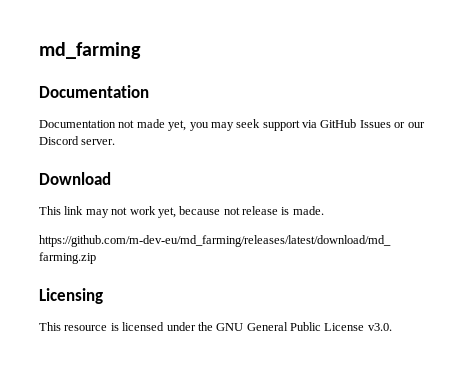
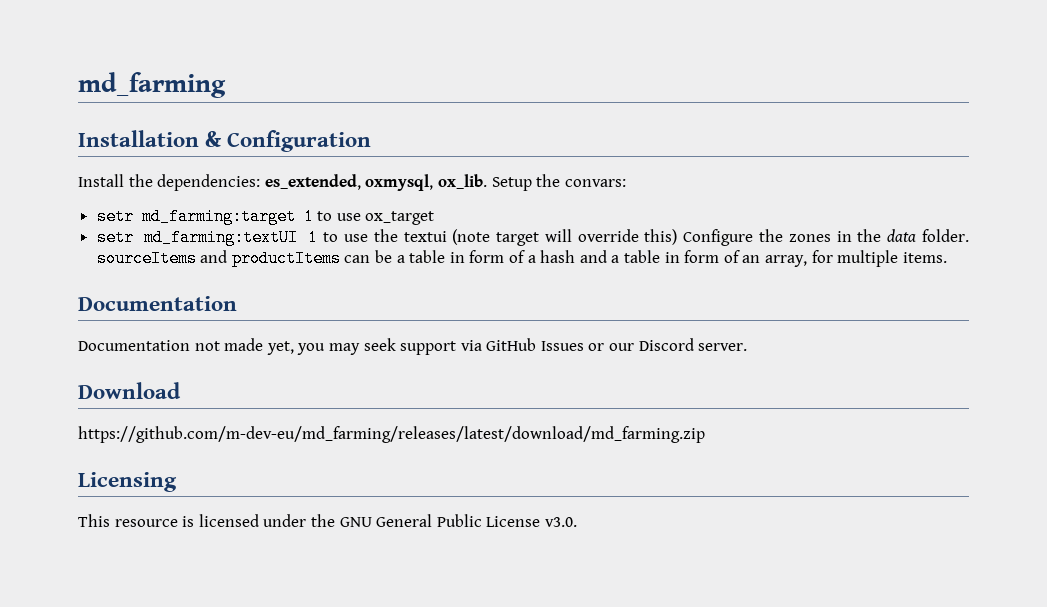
+ Installation & Configuration
+ Install the dependencies: es_extended, oxmysql, ox_lib. Setup the convars:
+ setr md_farming:target 1 to use ox_target
+ setr md_farming:textUI 1 to use the textui (note target will override this) Configure the zones in the data folder. sourceItems and productItems can be a table in form of a hash and a table in form of an array, for multiple items.
- This link may not work yet, because not release is made.

